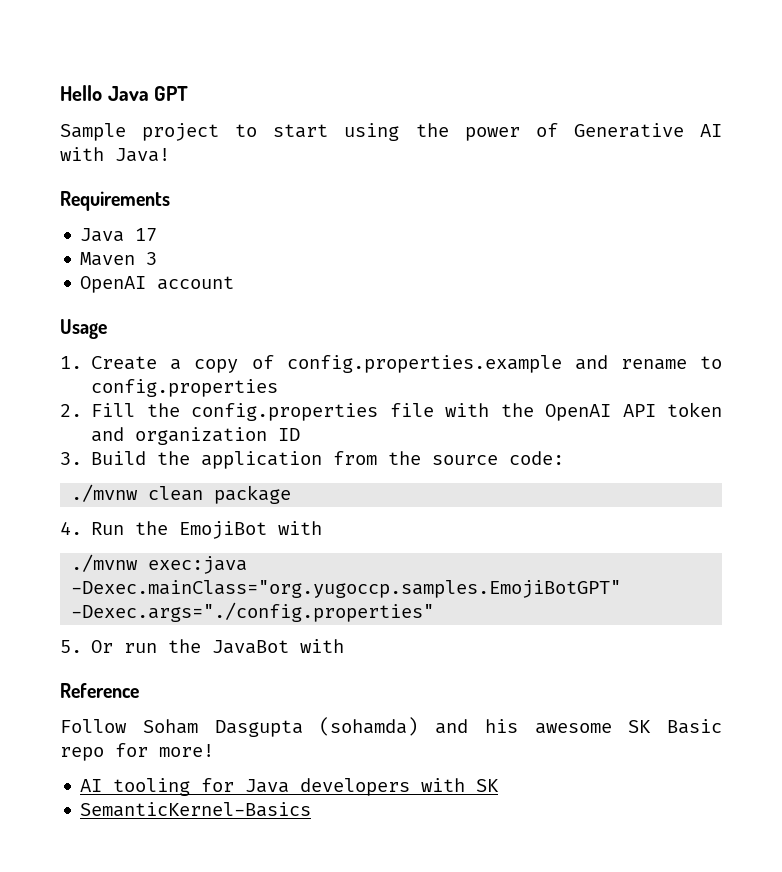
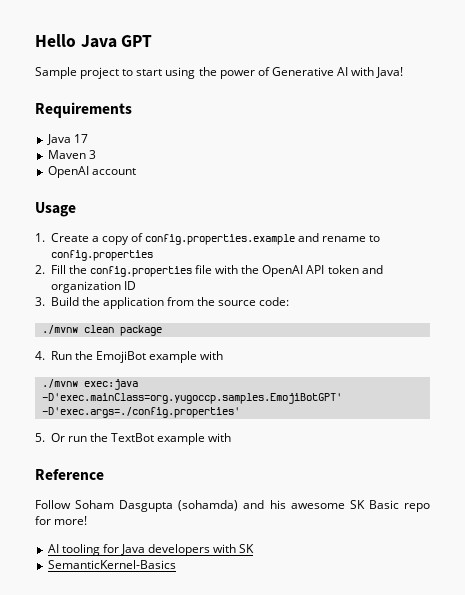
- 4. Run the EmojiBot with
+ 4. Run the EmojiBot example with
- ./mvnw exec:java -Dexec.mainClass="org.yugoccp.samples.EmojiBotGPT" -Dexec.args="./config.properties"
+ ./mvnw exec:java -D'exec.mainClass=org.yugoccp.samples.EmojiBotGPT' -D'exec.args=./config.properties'
- 5. Or run the JavaBot with
+ 5. Or run the TextBot example with

